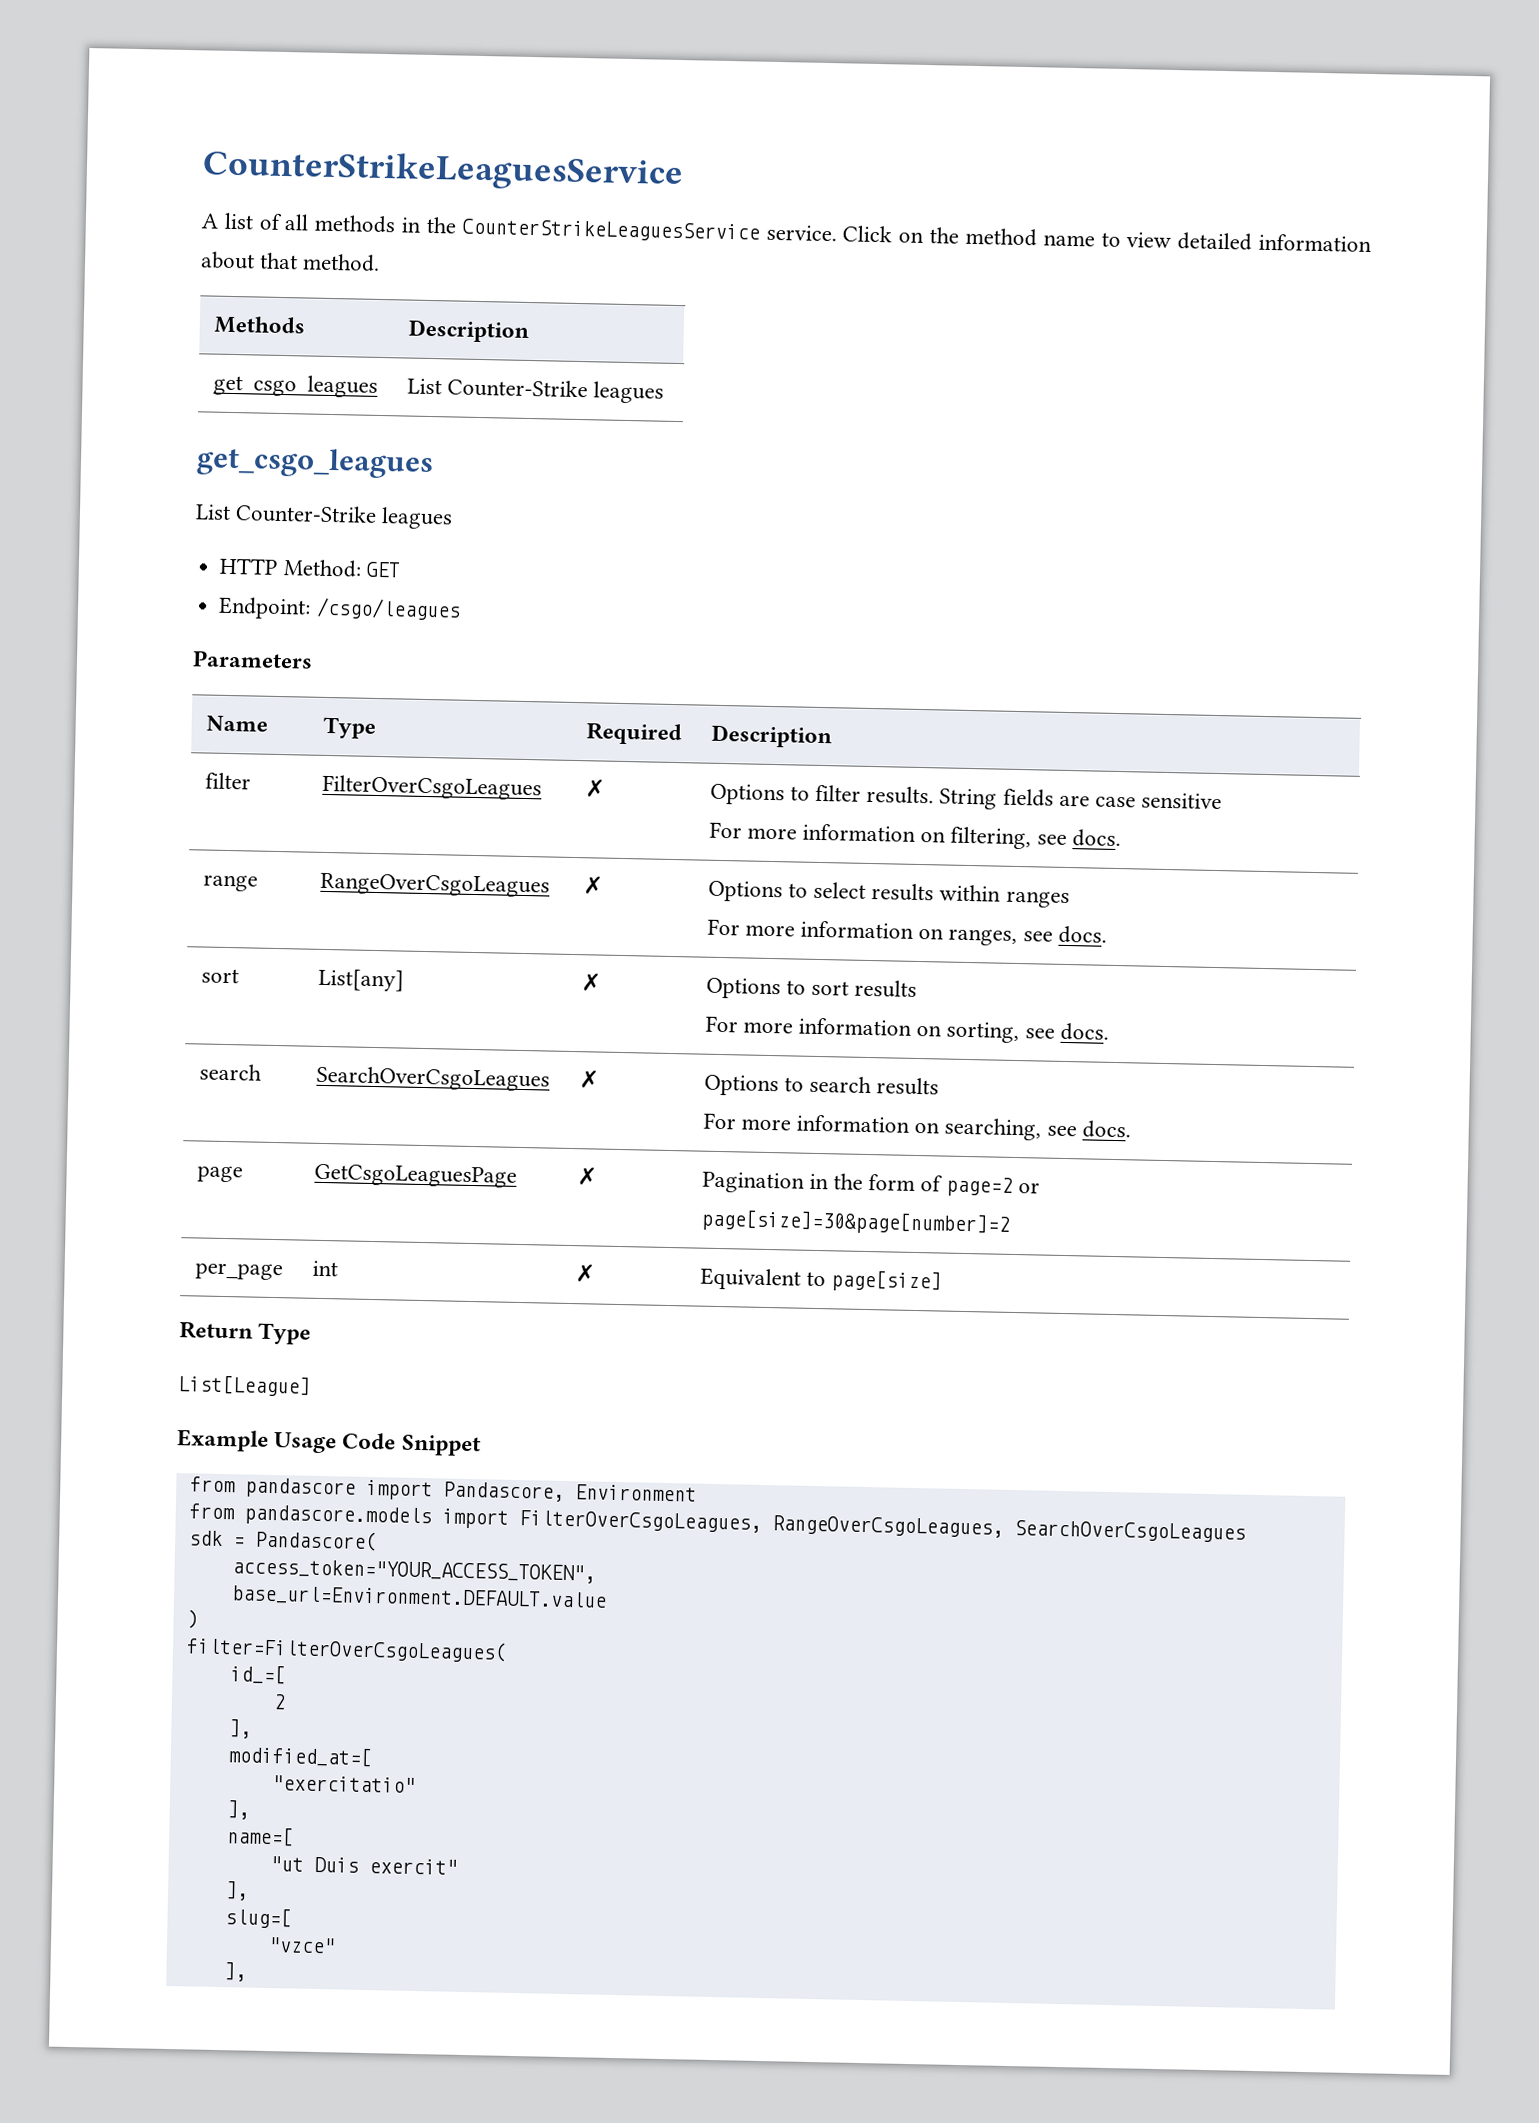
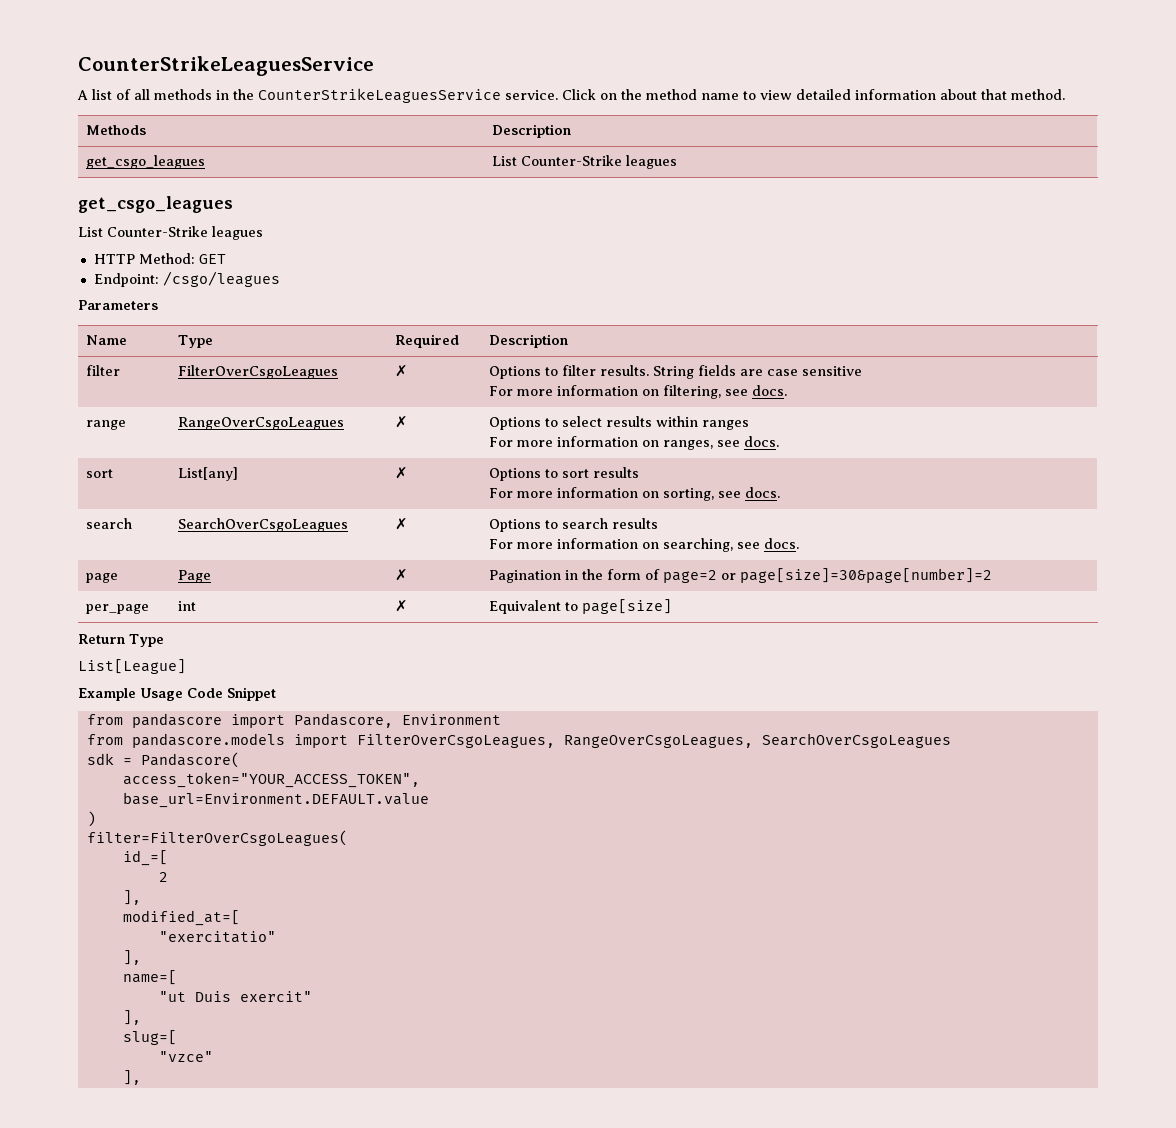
- page | GetCsgoLeaguesPage | ✗ | Pagination in the form of page=2 or page[size]=30&page[number]=2
+ page | Page | ✗ | Pagination in the form of page=2 or page[size]=30&page[number]=2

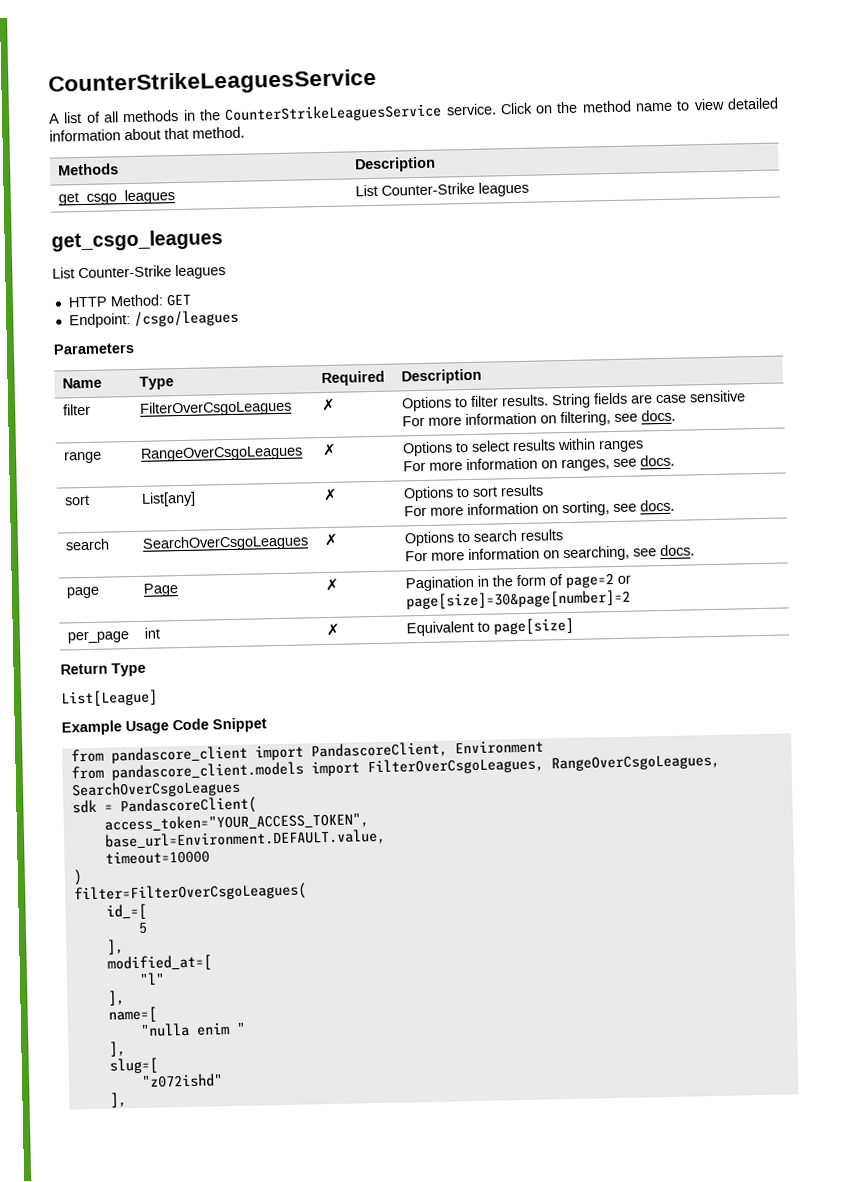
- from pandascore import Pandascore, Environment
+ from pandascore_client import PandascoreClient, Environment
- from pandascore.models import FilterOverCsgoLeagues, RangeOverCsgoLeagues, SearchOverCsgoLeagues
+ from pandascore_client.models import FilterOverCsgoLeagues, RangeOverCsgoLeagues, SearchOverCsgoLeagues
- sdk = Pandascore(
+ sdk = PandascoreClient(
- base_url=Environment.DEFAULT.value
+ base_url=Environment.DEFAULT.value,
+ timeout=10000
- 2
+ 5
- "exercitatio"
+ "l"
- "ut Duis exercit"
+ "nulla enim "
- "vzce"
+ "z072ishd"

